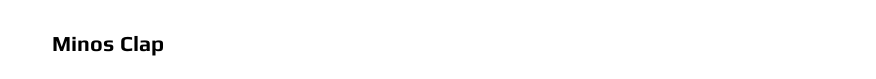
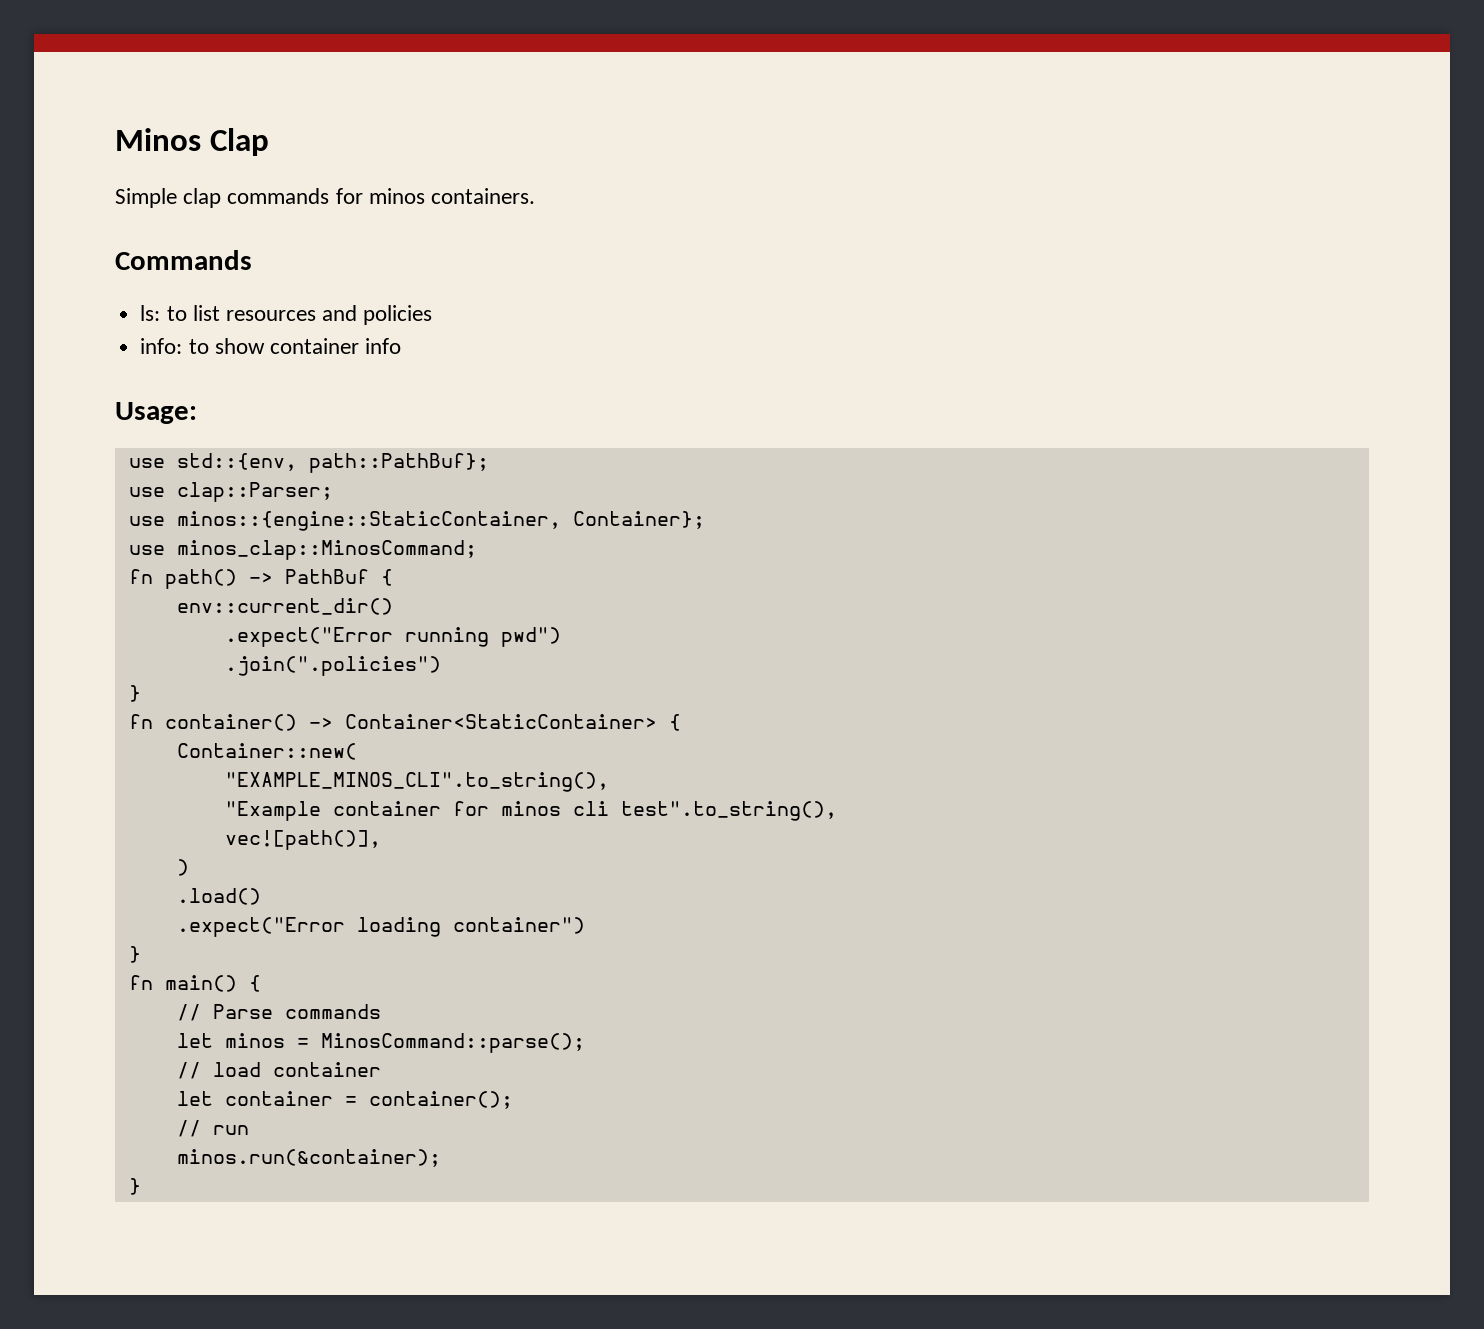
+ Simple clap commands for minos containers.
+ Commands
+ ls: to list resources and policies
+ info: to show container info
+ Usage:
+ use std::{env, path::PathBuf};
+ use clap::Parser;
+ use minos::{engine::StaticContainer, Container};
+ use minos_clap::MinosCommand;
+ fn path() -> PathBuf {
+ env::current_dir()
+ .expect("Error running pwd")
+ .join(".policies")
+ }
+ fn container() -> Container<StaticContainer> {
+ Container::new(
+ "EXAMPLE_MINOS_CLI".to_string(),
+ "Example container for minos cli test".to_string(),
+ vec![path()],
+ )
+ .load()
+ .expect("Error loading container")
+ }
+ fn main() {
+ // Parse commands
+ let minos = MinosCommand::parse();
+ // load container
+ let container = container();
+ // run
+ minos.run(&container);
+ }

